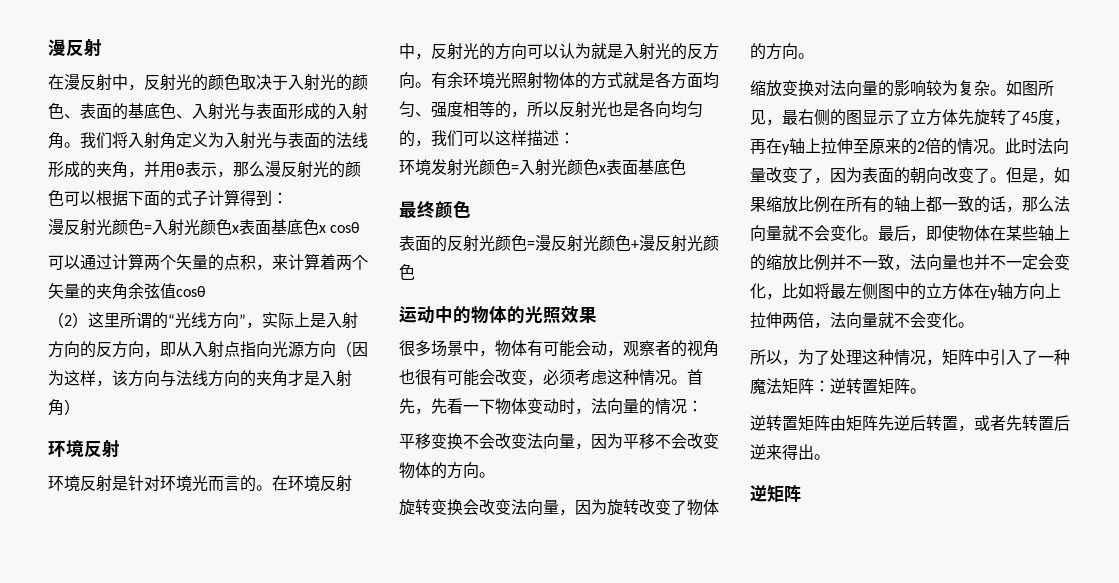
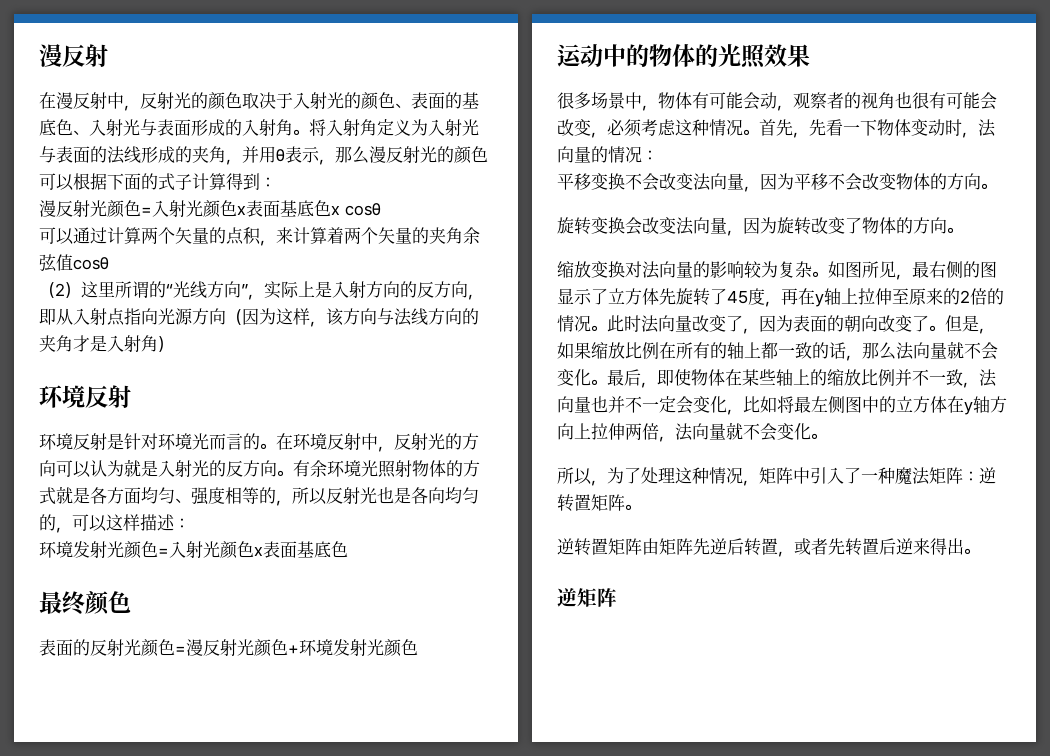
- 我们将入射角定义为入射光与表面的法线形成的夹角，并用θ表示，那么漫反射光的颜色可以根据下面的式子计算得到：
+ 将入射角定义为入射光与表面的法线形成的夹角，并用θ表示，那么漫反射光的颜色可以根据下面的式子计算得到：
- 有余环境光照射物体的方式就是各方面均匀、强度相等的，所以反射光也是各向均匀的，我们可以这样描述：
+ 有余环境光照射物体的方式就是各方面均匀、强度相等的，所以反射光也是各向均匀的，可以这样描述：
- 表面的反射光颜色=漫反射光颜色+漫反射光颜色
+ 表面的反射光颜色=漫反射光颜色+环境发射光颜色

